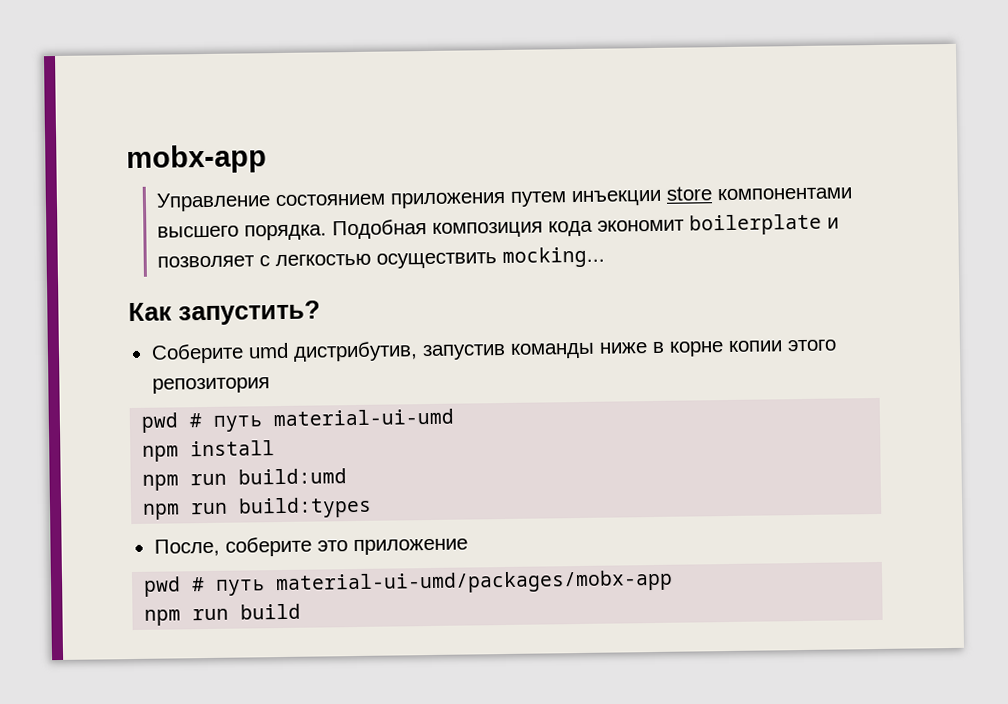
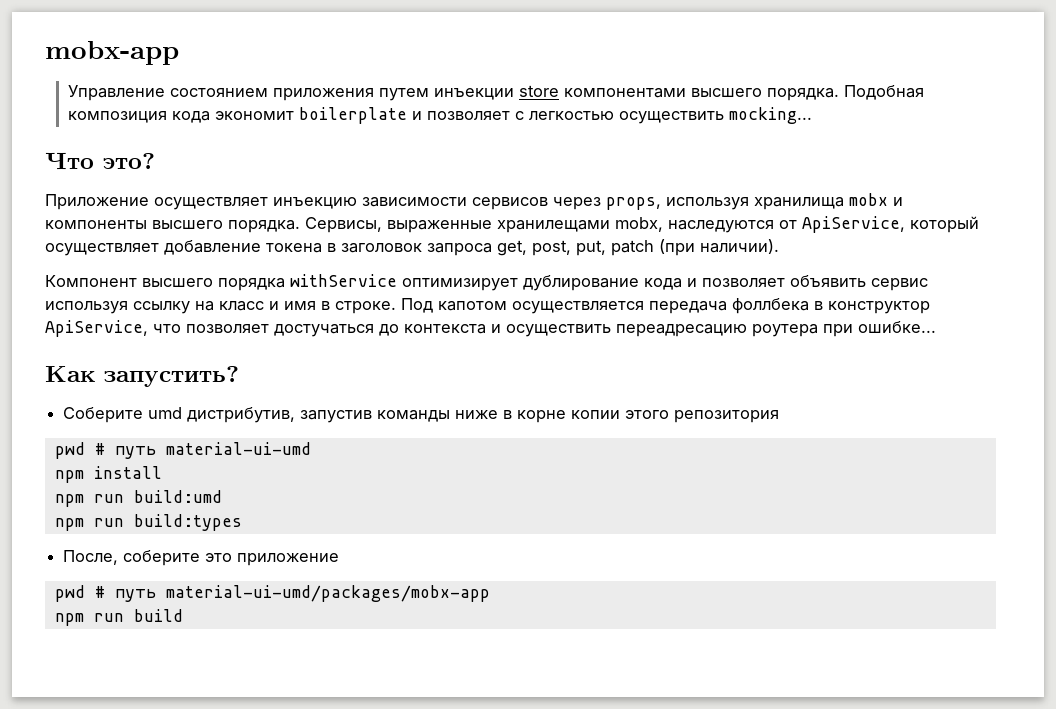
+ Что это?
+ Приложение осуществляет инъекцию зависимости сервисов через props, используя хранилища mobx и компоненты высшего порядка. Сервисы, выраженные хранилещами mobx, наследуются от ApiService, который осуществляет добавление токена в заголовок запроса get, post, put, patch (при наличии).
+ Компонент высшего порядка withService оптимизирует дублирование кода и позволяет объявить сервис используя ссылку на класс и имя в строке. Под капотом осуществляется передача фоллбека в конструктор ApiService, что позволяет достучаться до контекста и осуществить переадресацию роутера при ошибке...

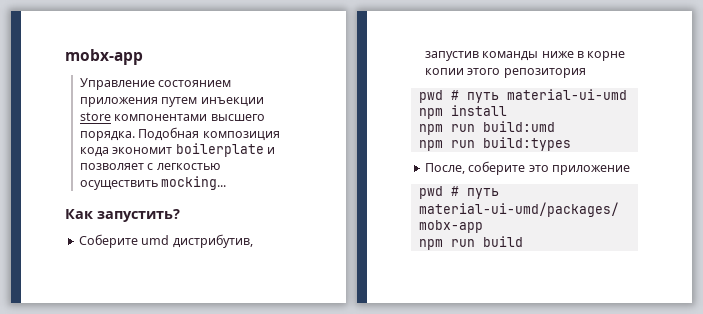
- Что это?
- Приложение осуществляет инъекцию зависимости сервисов через props, используя хранилища mobx и компоненты высшего порядка. Сервисы, выраженные хранилещами mobx, наследуются от ApiService, который осуществляет добавление токена в заголовок запроса get, post, put, patch (при наличии).
- Компонент высшего порядка withService оптимизирует дублирование кода и позволяет объявить сервис используя ссылку на класс и имя в строке. Под капотом осуществляется передача фоллбека в конструктор ApiService, что позволяет достучаться до контекста и осуществить переадресацию роутера при ошибке...

